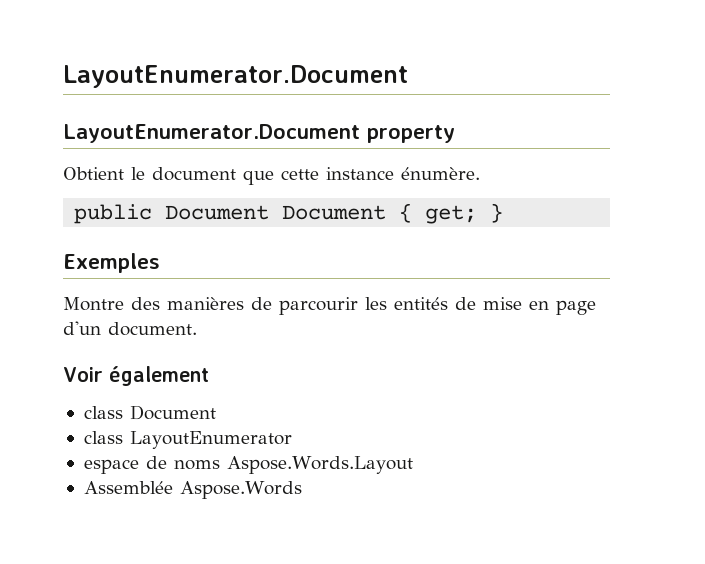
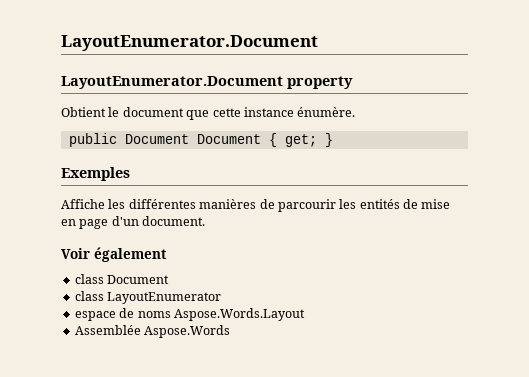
- Montre des manières de parcourir les entités de mise en page d'un document.
+ Affiche les différentes manières de parcourir les entités de mise en page d'un document.

